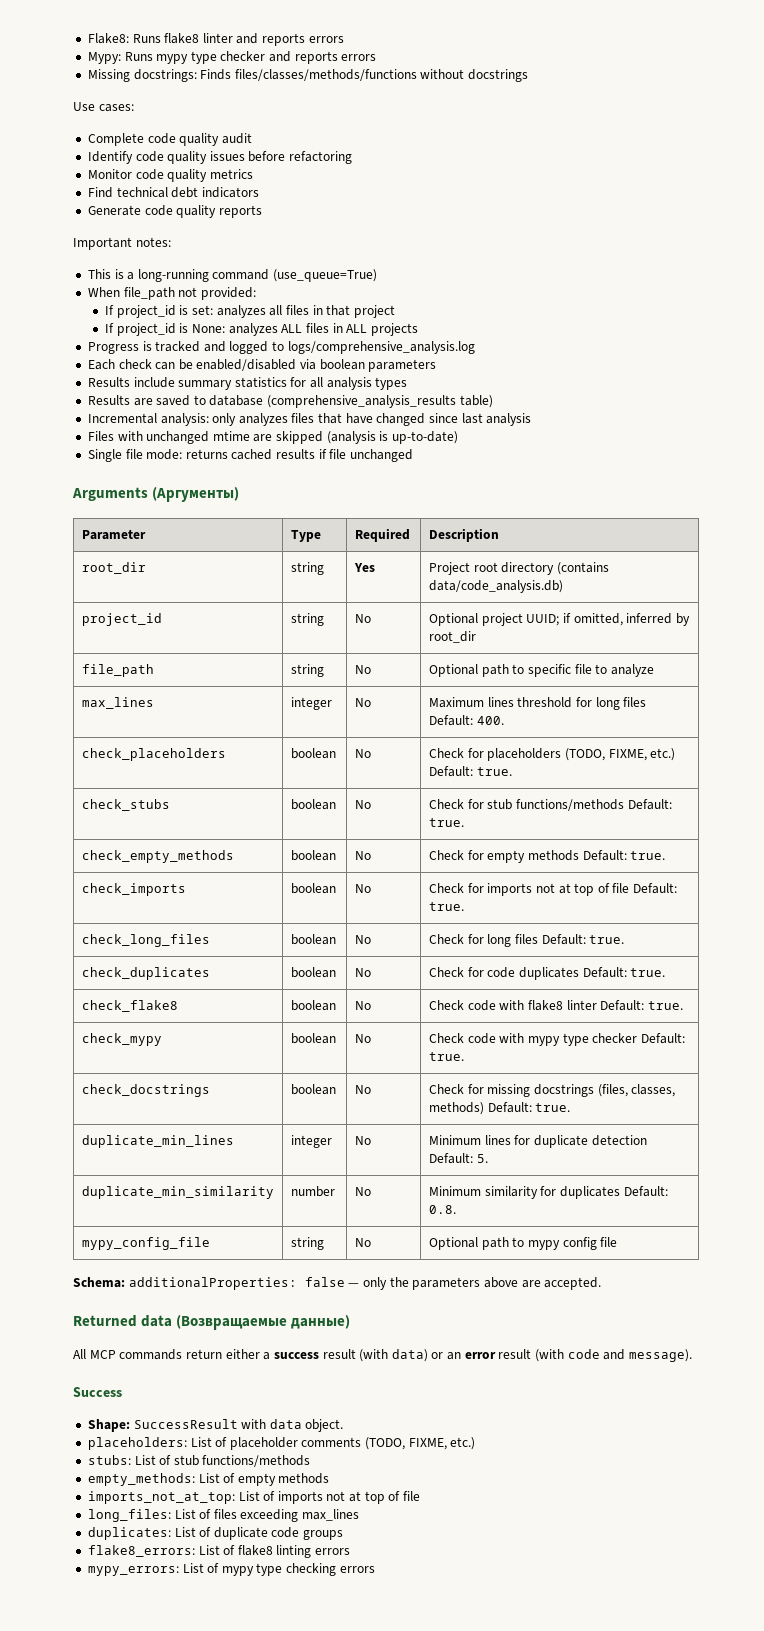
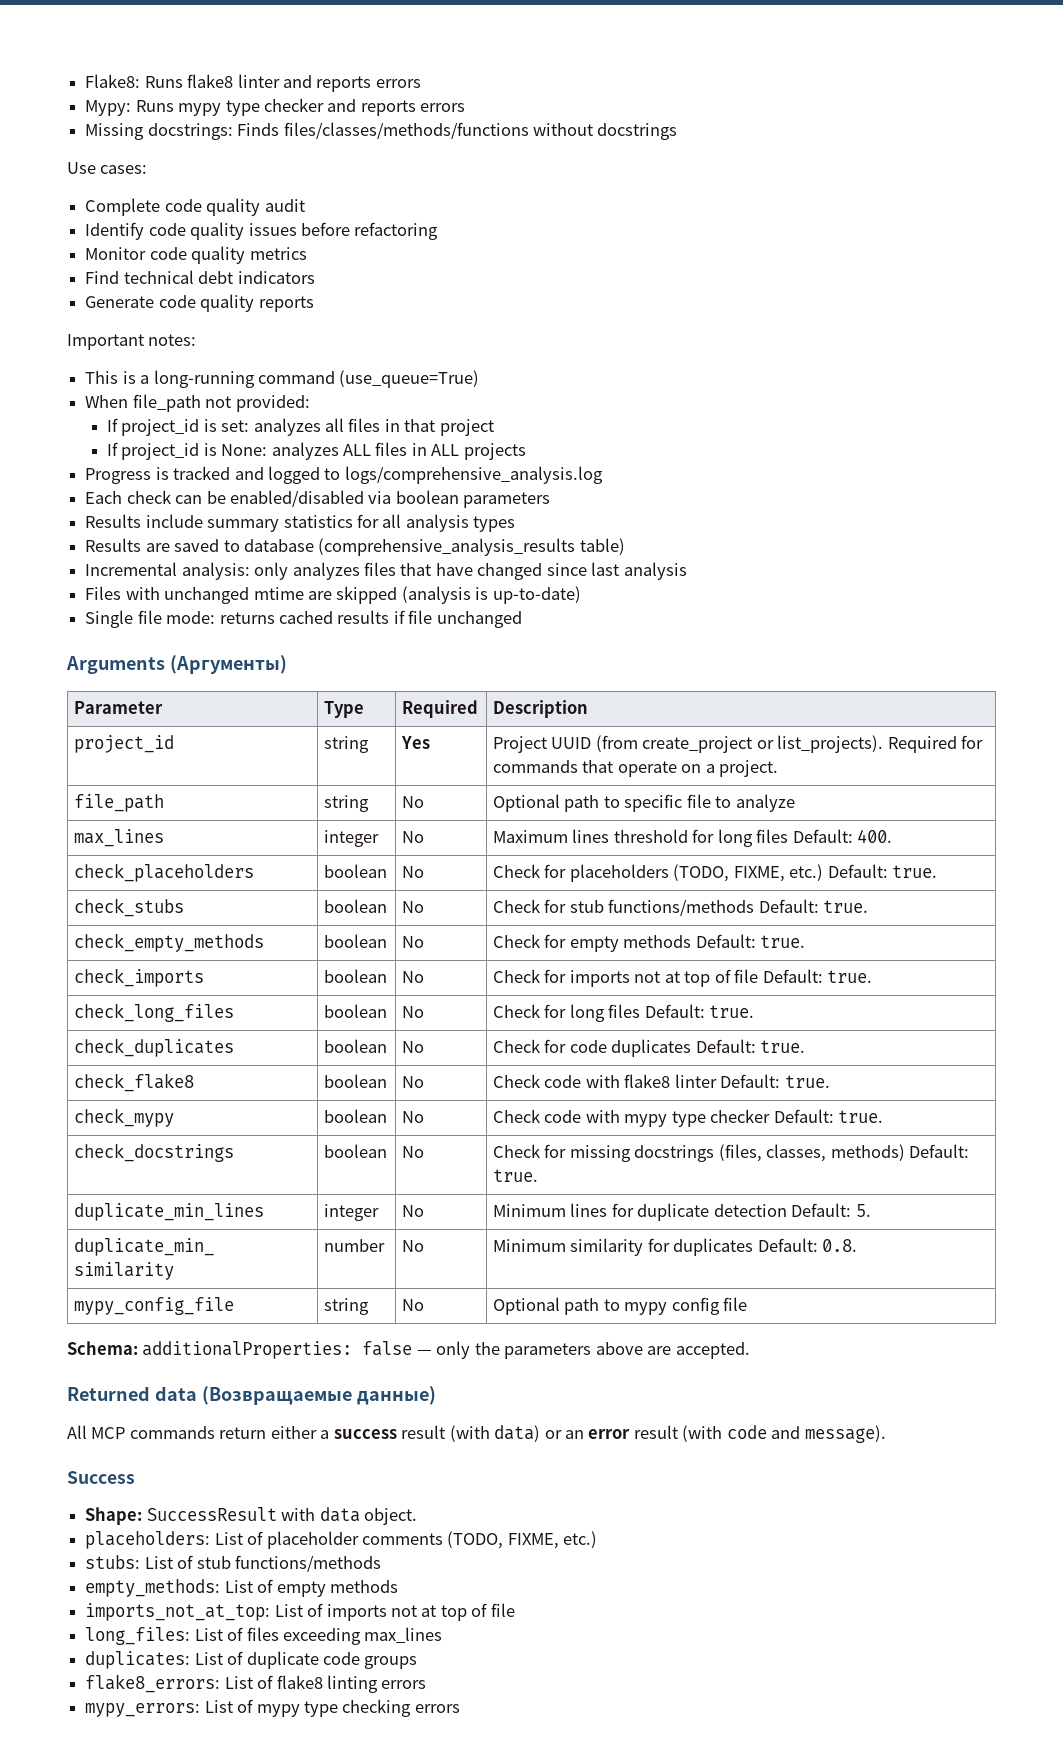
- root_dir | string | Yes | Project root directory (contains data/code_analysis.db)
- project_id | string | No | Optional project UUID; if omitted, inferred by root_dir
+ project_id | string | Yes | Project UUID (from create_project or list_projects). Required for commands that operate on a project.

